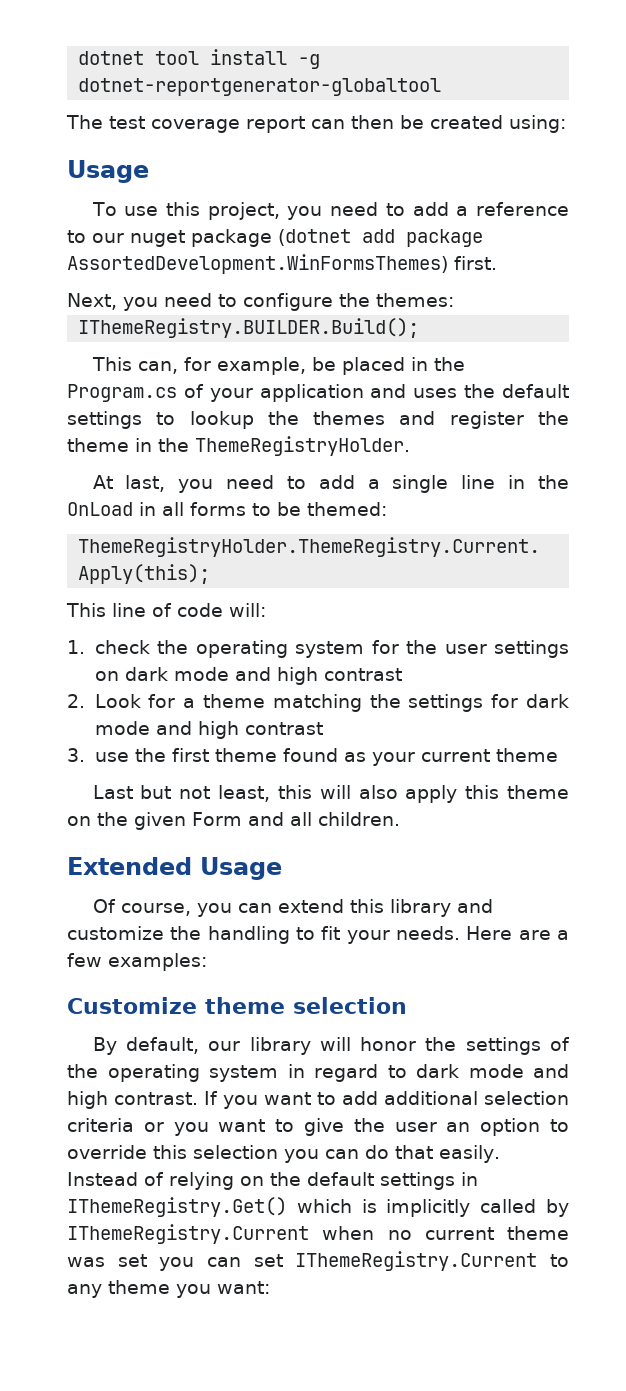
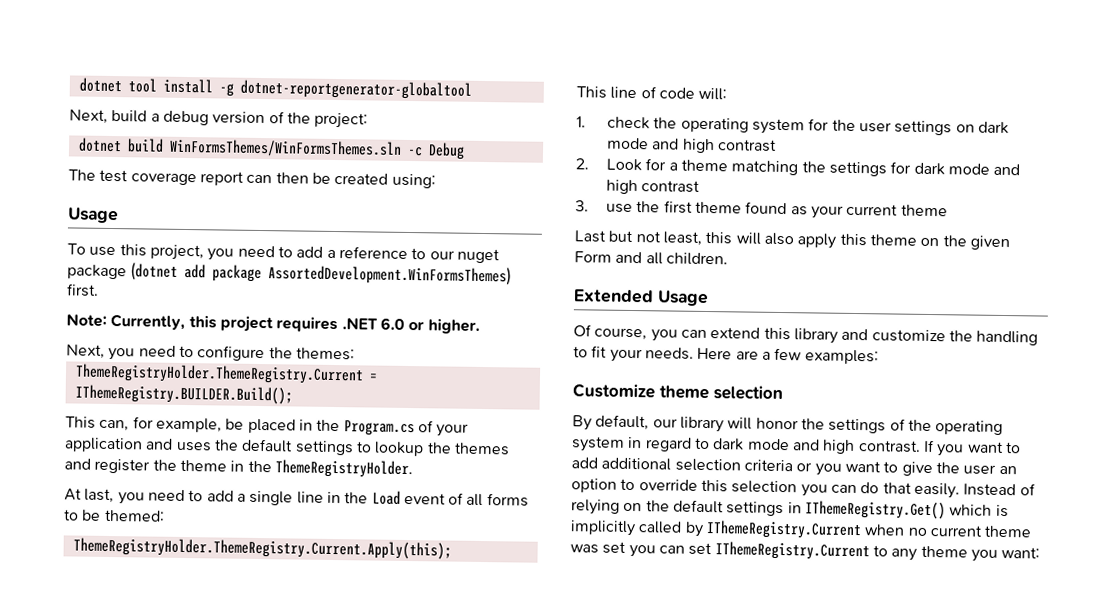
+ Next, build a debug version of the project:
+ dotnet build WinFormsThemes/WinFormsThemes.sln -c Debug
+ Note: Currently, this project requires .NET 6.0 or higher.
- IThemeRegistry.BUILDER.Build();
+ ThemeRegistryHolder.ThemeRegistry.Current = IThemeRegistry.BUILDER.Build();
- At last, you need to add a single line in the OnLoad in all forms to be themed:
+ At last, you need to add a single line in the Load event of all forms to be themed:

